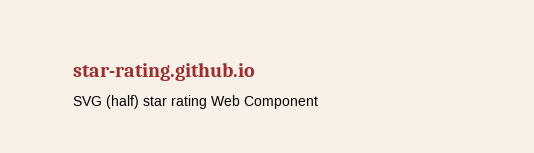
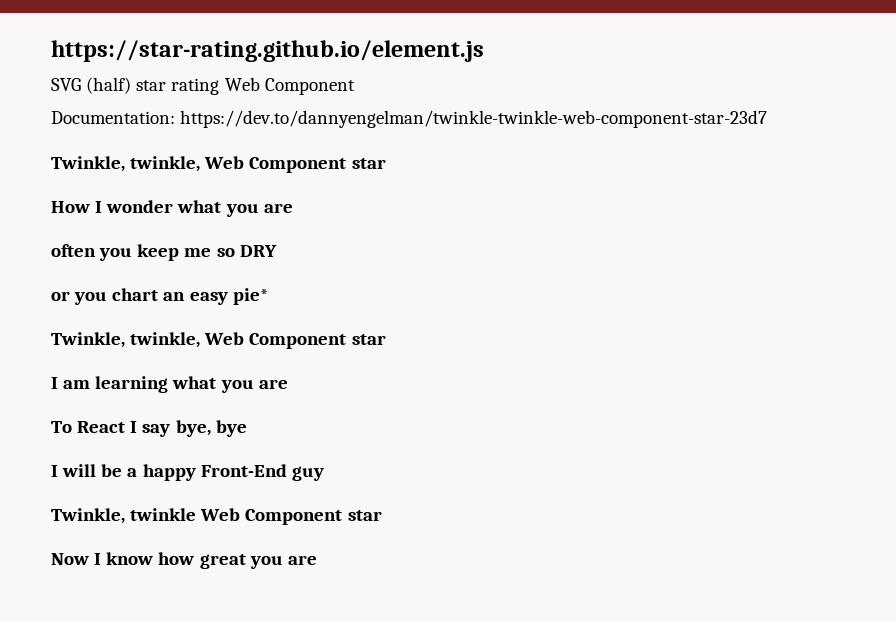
- star-rating.github.io
+ https://star-rating.github.io/element.js
+ Documentation: https://dev.to/dannyengelman/twinkle-twinkle-web-component-star-23d7
+ Twinkle, twinkle, Web Component star
+ How I wonder what you are
+ often you keep me so DRY
+ or you chart an easy pie*
+ Twinkle, twinkle, Web Component star
+ I am learning what you are
+ To React I say bye, bye
+ I will be a happy Front-End guy
+ Twinkle, twinkle Web Component star
+ Now I know how great you are

